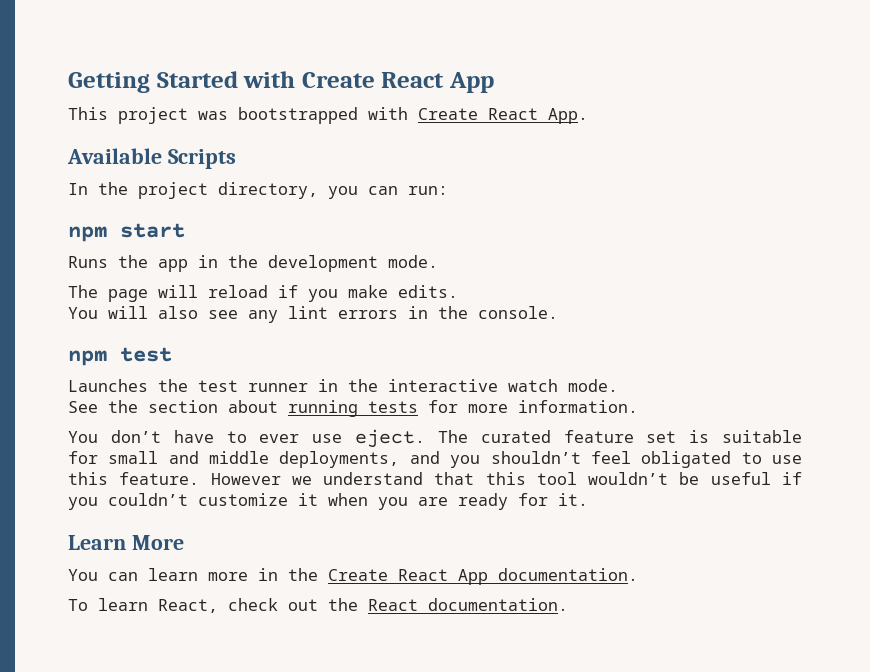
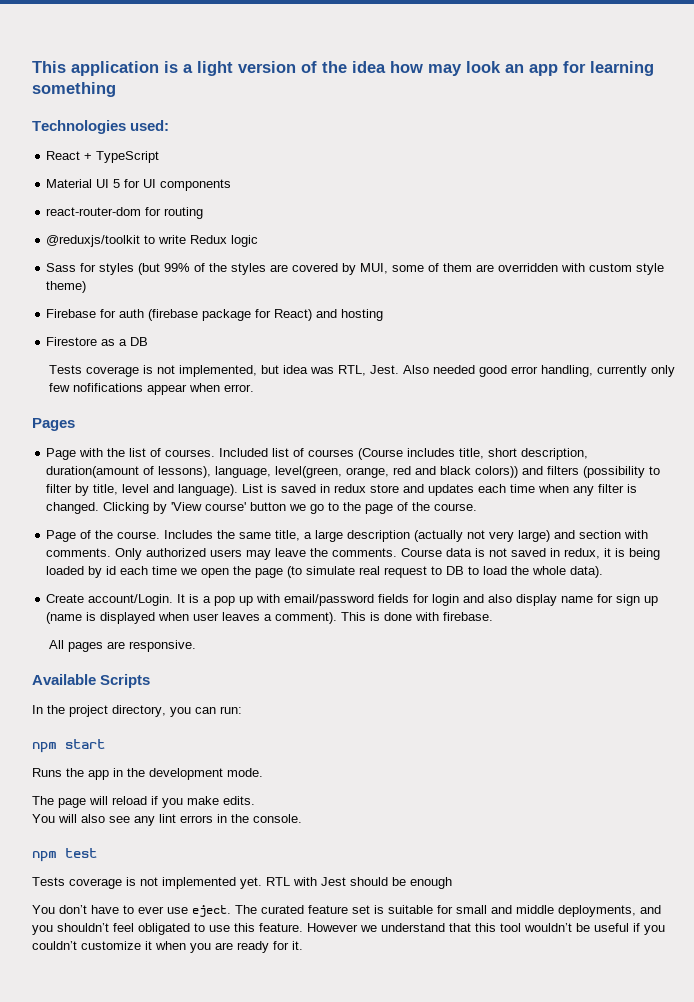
- Getting Started with Create React App
- This project was bootstrapped with Create React App.
+ This application is a light version of the idea how may look an app for learning something
+ Technologies used:
+ React + TypeScript
+ Material UI 5 for UI components
+ react-router-dom for routing
+ @reduxjs/toolkit to write Redux logic
+ Sass for styles (but 99% of the styles are covered by MUI, some of them are overridden with custom style theme)
+ Firebase for auth (firebase package for React) and hosting
+ Firestore as a DB
+ Tests coverage is not implemented, but idea was RTL, Jest. Also needed good error handling, currently only few nofifications appear when error.
+ Pages
+ Page with the list of courses. Included list of courses (Course includes title, short description, duration(amount of lessons), language, level(green, orange, red and black colors)) and filters (possibility to filter by title, level and language). List is saved in redux store and updates each time when any filter is changed. Clicking by 'View course' button we go to the page of the course.
+ Page of the course. Includes the same title, a large description (actually not very large) and section with comments. Only authorized users may leave the comments. Course data is not saved in redux, it is being loaded by id each time we open the page (to simulate real request to DB to load the whole data).
+ Create account/Login. It is a pop up with email/password fields for login and also display name for sign up (name is displayed when user leaves a comment). This is done with firebase.
+ All pages are responsive.
- Launches the test runner in the interactive watch mode.
- See the section about running tests for more information.
+ Tests coverage is not implemented yet. RTL with Jest should be enough
- Learn More
- You can learn more in the Create React App documentation.
- To learn React, check out the React documentation.

